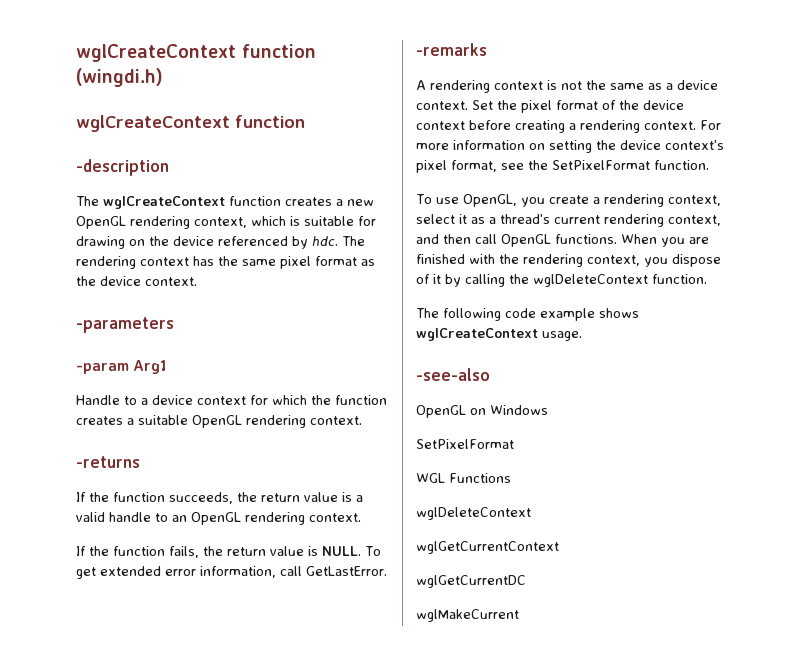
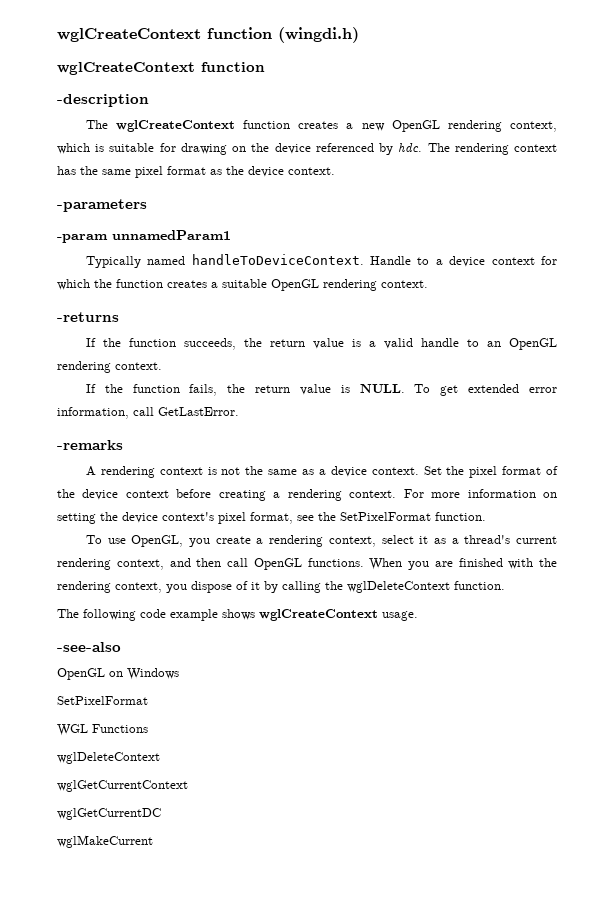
- -param Arg1
- Handle to a device context for which the function creates a suitable OpenGL rendering context.
+ -param unnamedParam1
+ Typically named handleToDeviceContext. Handle to a device context for which the function creates a suitable OpenGL rendering context.

